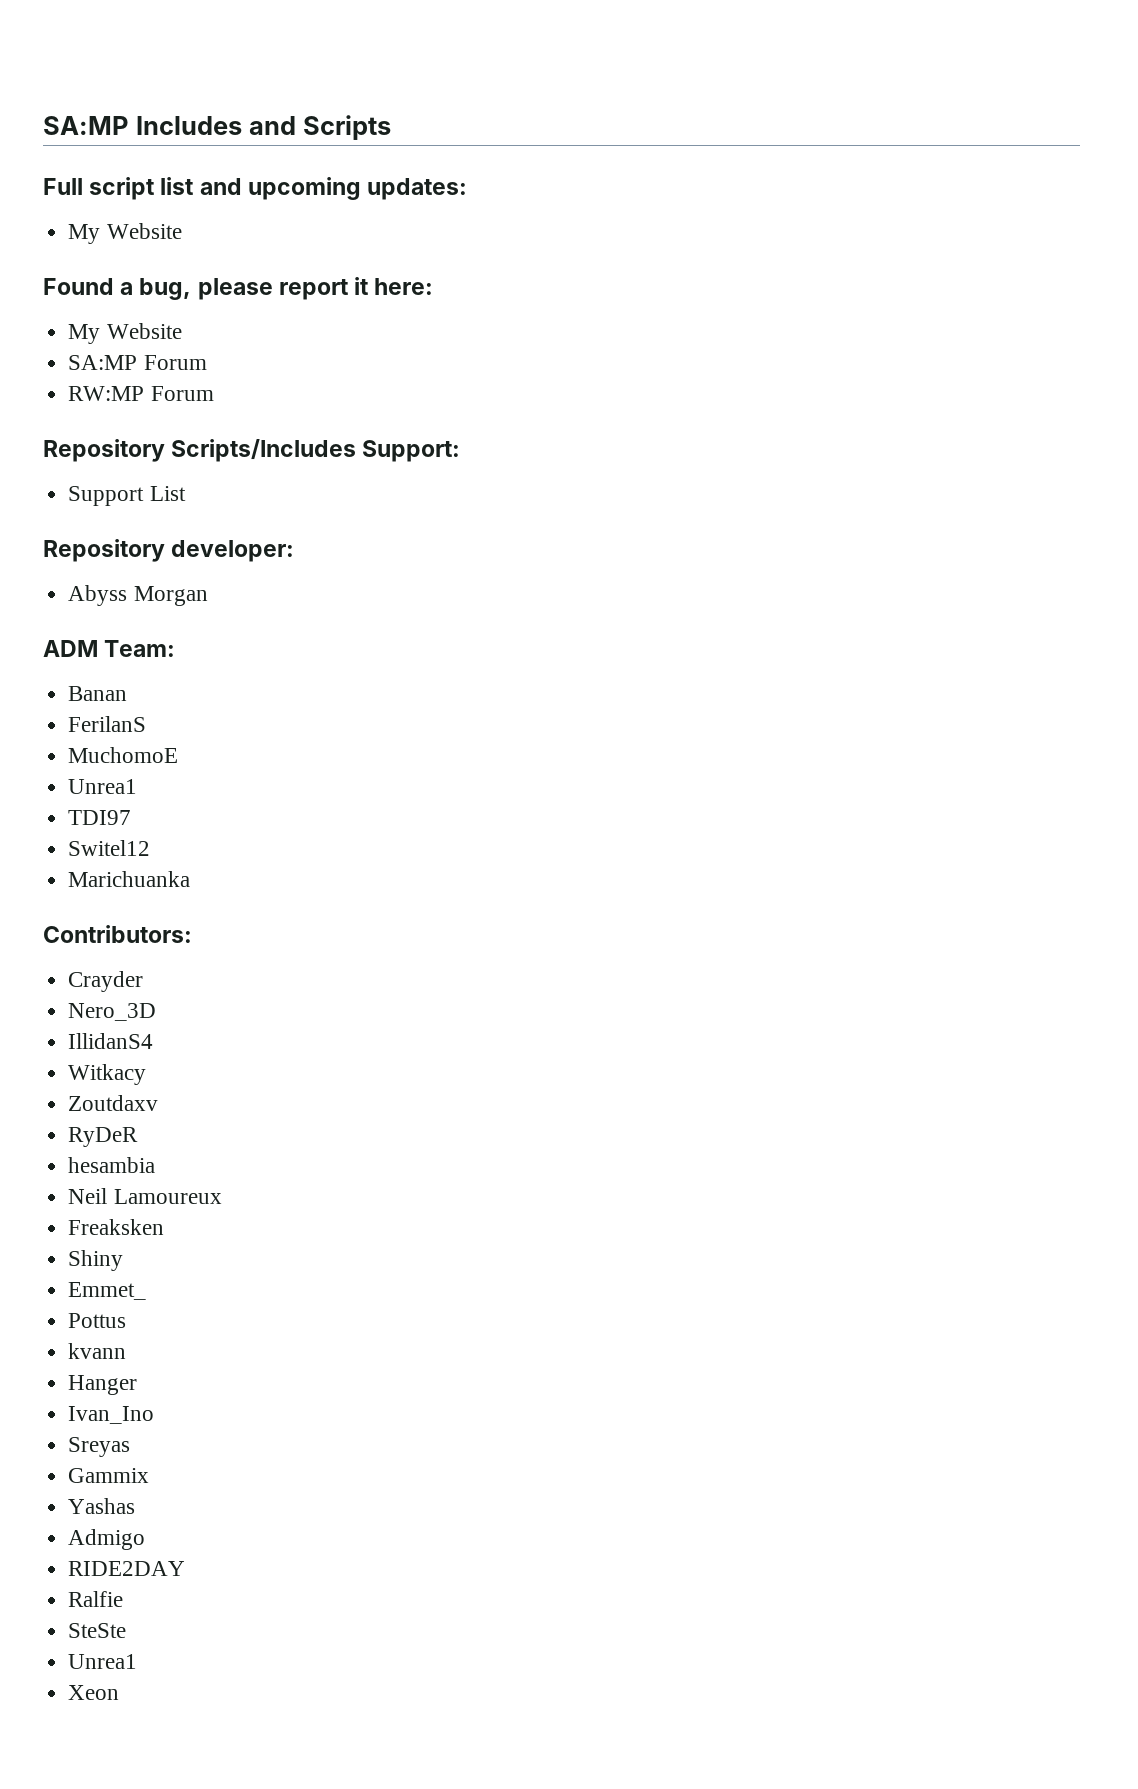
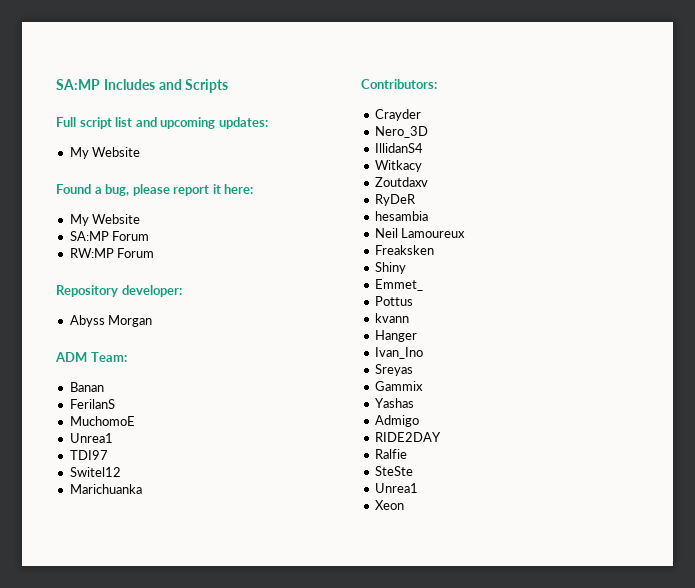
- Repository Scripts/Includes Support:
- Support List

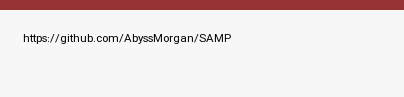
- SA:MP Includes and Scripts
- Full script list and upcoming updates:
- My Website
- Found a bug, please report it here:
- My Website
- SA:MP Forum
- RW:MP Forum
- Repository developer:
- Abyss Morgan
- ADM Team:
- Banan
- FerilanS
- MuchomoE
- Unrea1
- TDI97
- Switel12
- Marichuanka
- Contributors:
- Crayder
- Nero_3D
- IllidanS4
- Witkacy
- Zoutdaxv
- RyDeR
- hesambia
- Neil Lamoureux
- Freaksken
- Shiny
- Emmet_
- Pottus
- kvann
- Hanger
- Ivan_Ino
- Sreyas
- Gammix
- Yashas
- Admigo
- RIDE2DAY
- Ralfie
- SteSte
- Unrea1
- Xeon
+ https://github.com/AbyssMorgan/SAMP

